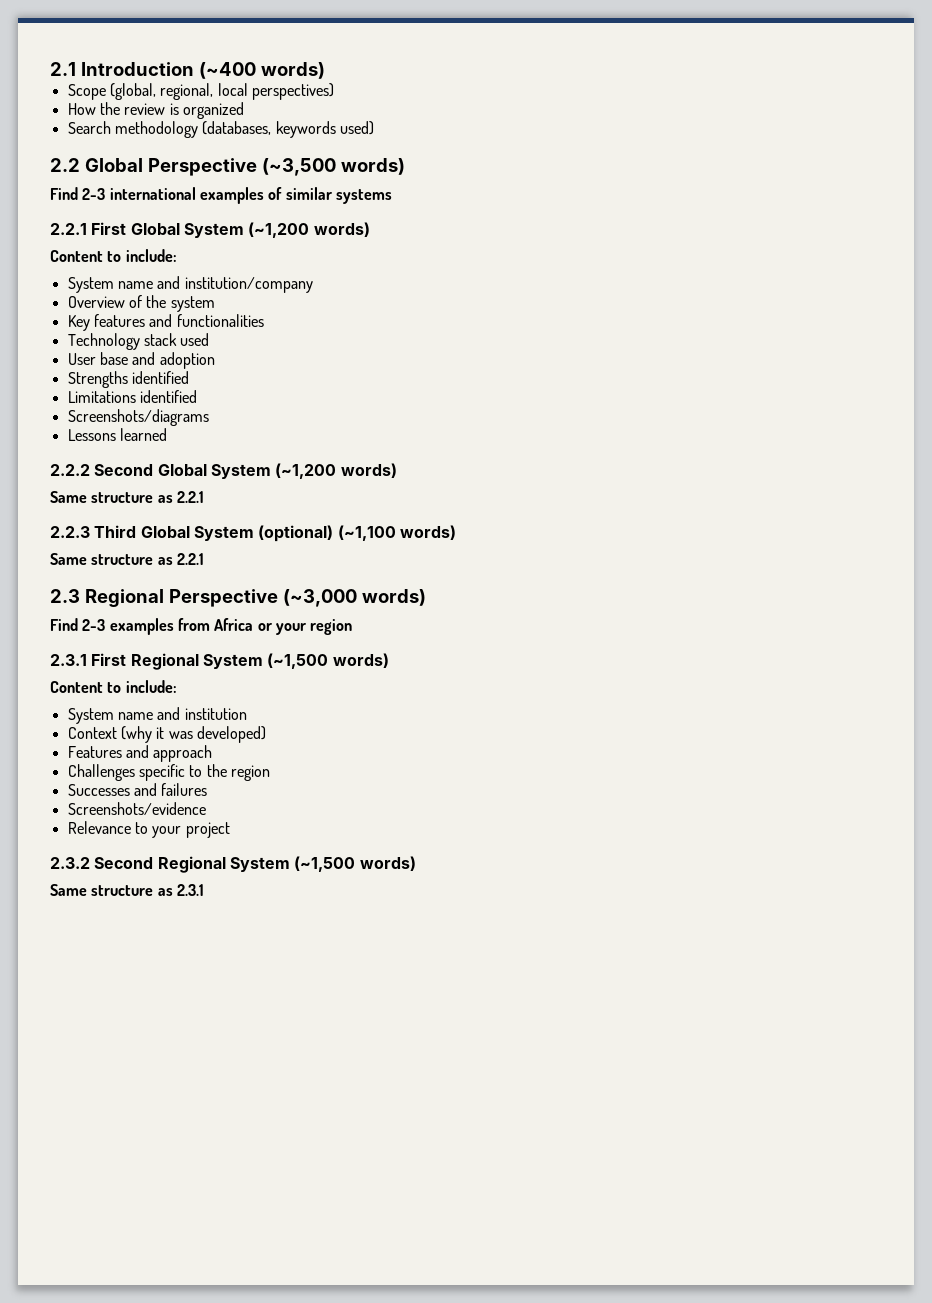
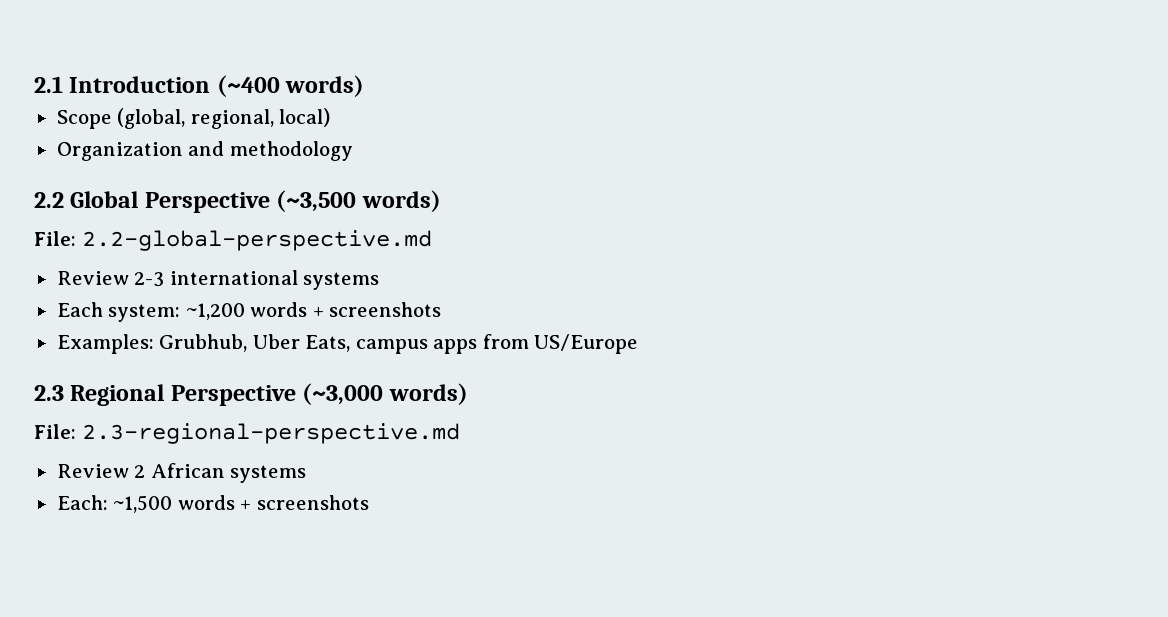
- Scope (global, regional, local perspectives)
- How the review is organized
- Search methodology (databases, keywords used)
+ Scope (global, regional, local)
+ Organization and methodology
- Find 2-3 international examples of similar systems
- 2.2.1 First Global System (~1,200 words)
- Content to include:
- System name and institution/company
- Overview of the system
- Key features and functionalities
- Technology stack used
- User base and adoption
- Strengths identified
- Limitations identified
- Screenshots/diagrams
- Lessons learned
- 2.2.2 Second Global System (~1,200 words)
- Same structure as 2.2.1
- 2.2.3 Third Global System (optional) (~1,100 words)
- Same structure as 2.2.1
+ File: 2.2-global-perspective.md
+ Review 2-3 international systems
+ Each system: ~1,200 words + screenshots
+ Examples: Grubhub, Uber Eats, campus apps from US/Europe
- Find 2-3 examples from Africa or your region
- 2.3.1 First Regional System (~1,500 words)
- Content to include:
- System name and institution
- Context (why it was developed)
- Features and approach
- Challenges specific to the region
- Successes and failures
- Screenshots/evidence
- Relevance to your project
- 2.3.2 Second Regional System (~1,500 words)
- Same structure as 2.3.1
+ File: 2.3-regional-perspective.md
+ Review 2 African systems
+ Each: ~1,500 words + screenshots

